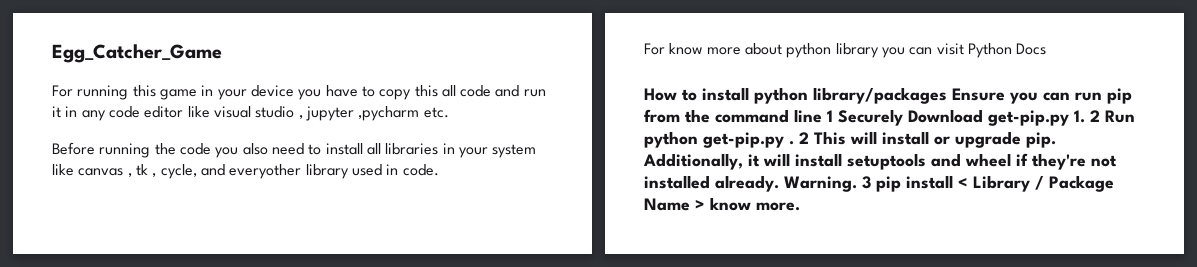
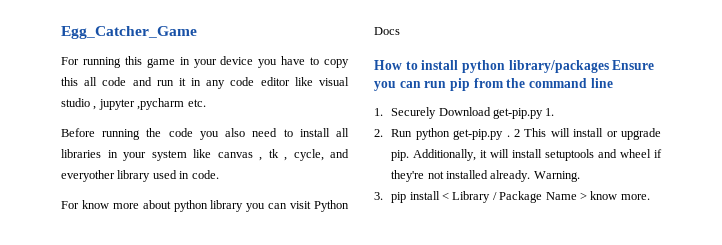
- How to install python library/packages Ensure you can run pip from the command line 1 Securely Download get-pip.py 1. 2 Run python get-pip.py .
+ How to install python library/packages Ensure you can run pip from the command line
+ 1. Securely Download get-pip.py 1.
+ 2. Run python get-pip.py .
- Warning. 3 pip install < Library / Package Name > know more.
+ Warning.
+ 3. pip install < Library / Package Name > know more.

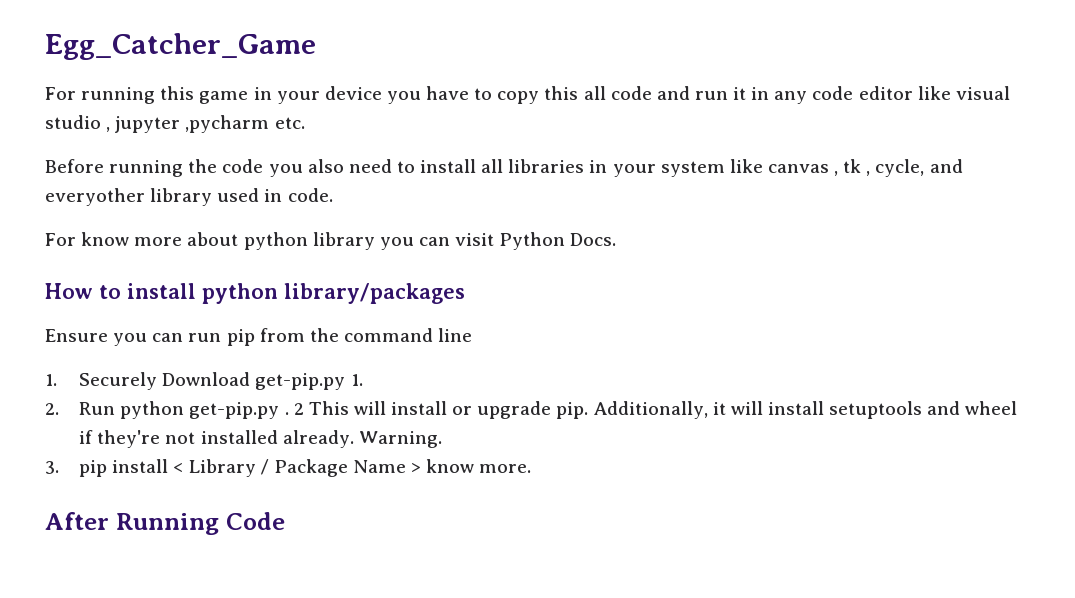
- For know more about python library you can visit Python Docs
+ For know more about python library you can visit Python Docs.
- How to install python library/packages Ensure you can run pip from the command line
+ How to install python library/packages
+ Ensure you can run pip from the command line
+ After Running Code

